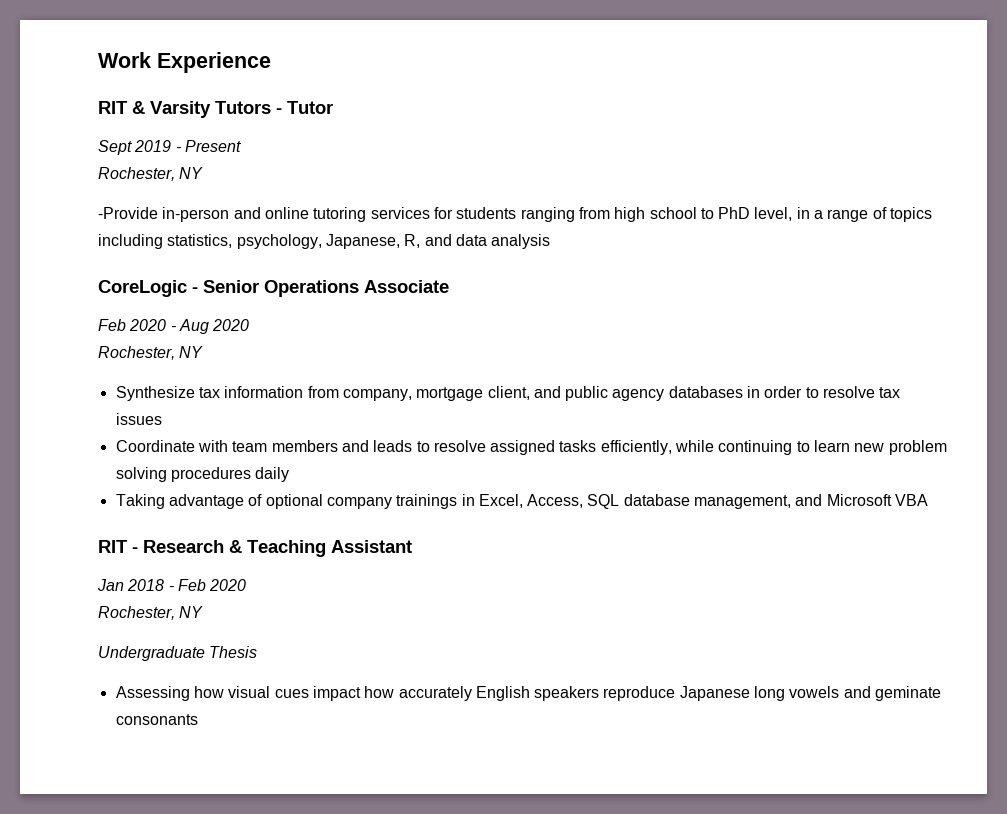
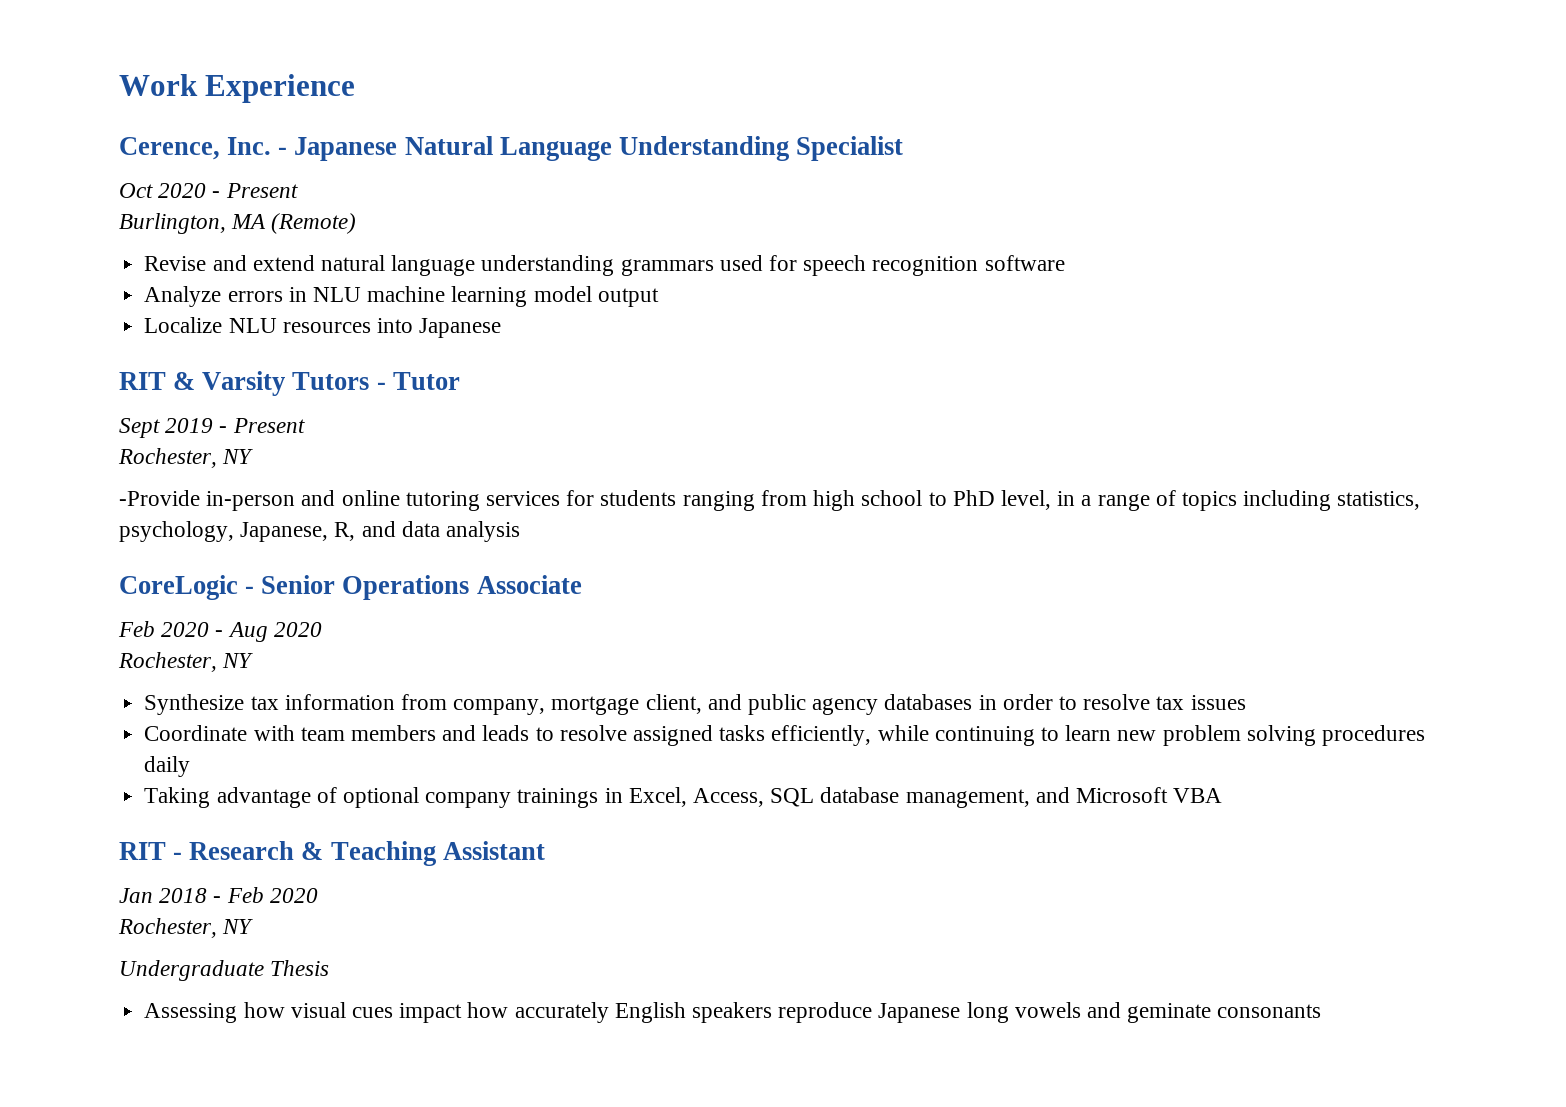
+ Cerence, Inc. - Japanese Natural Language Understanding Specialist
+ Oct 2020 - Present
+ Burlington, MA (Remote)
+ Revise and extend natural language understanding grammars used for speech recognition software
+ Analyze errors in NLU machine learning model output
+ Localize NLU resources into Japanese

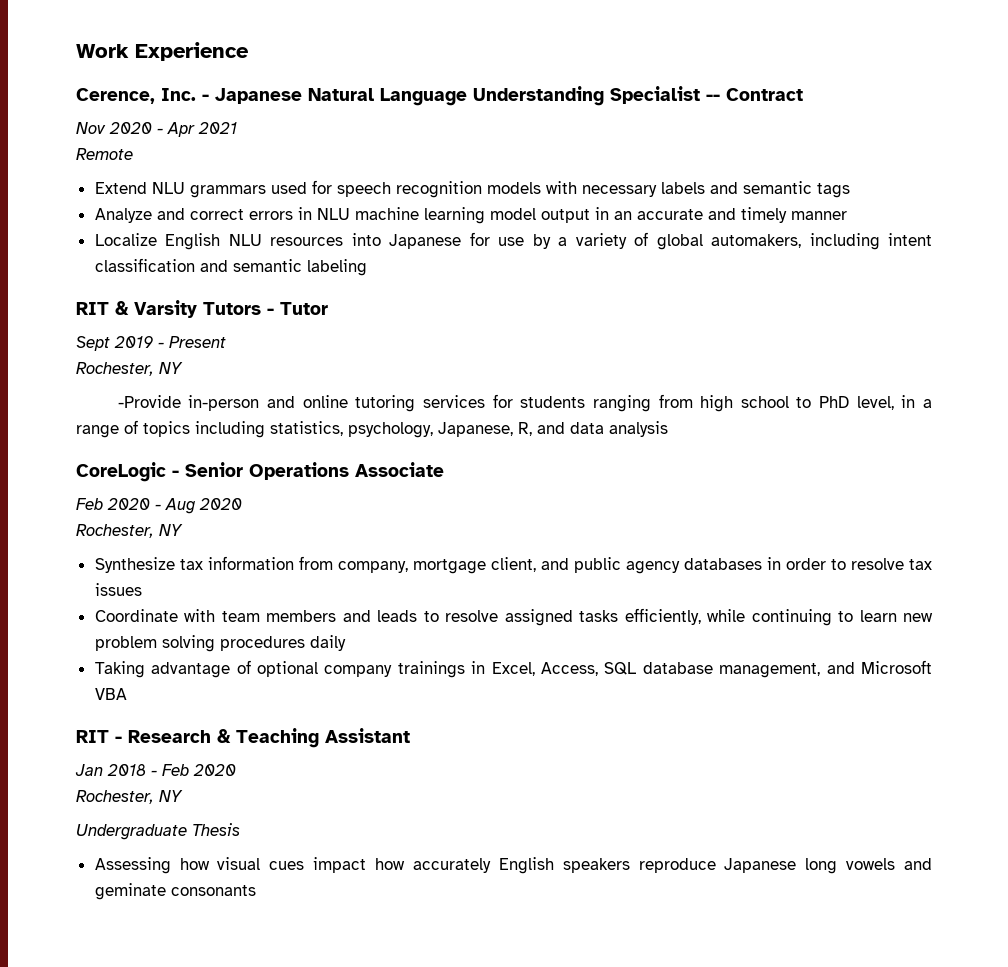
- Cerence, Inc. - Japanese Natural Language Understanding Specialist
- Oct 2020 - Present
- Burlington, MA (Remote)
- Revise and extend natural language understanding grammars used for speech recognition software
+ Cerence, Inc. - Japanese Natural Language Understanding Specialist -- Contract
+ Nov 2020 - Apr 2021
+ Remote
+ Extend NLU grammars used for speech recognition models with necessary labels and semantic tags
- Analyze errors in NLU machine learning model output
+ Analyze and correct errors in NLU machine learning model output in an accurate and timely manner
- Localize NLU resources into Japanese
+ Localize English NLU resources into Japanese for use by a variety of global automakers, including intent classification and semantic labeling

